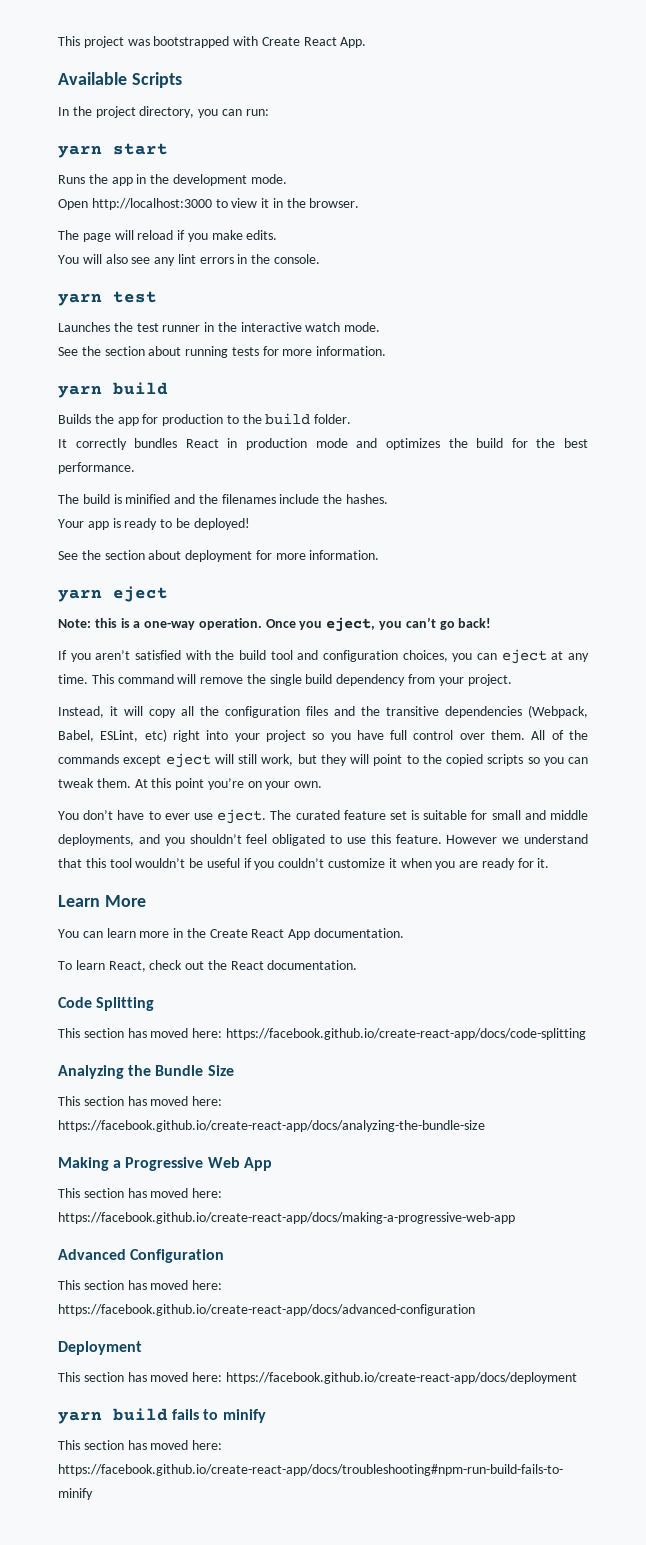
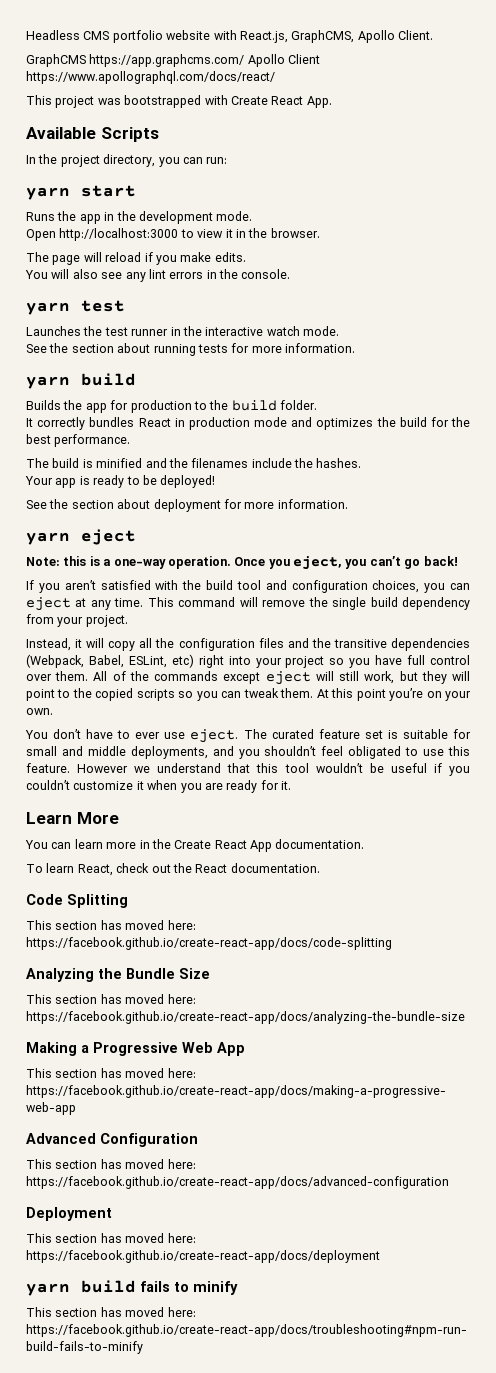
+ Headless CMS portfolio website with React.js, GraphCMS, Apollo Client.
+ GraphCMS https://app.graphcms.com/ Apollo Client https://www.apollographql.com/docs/react/

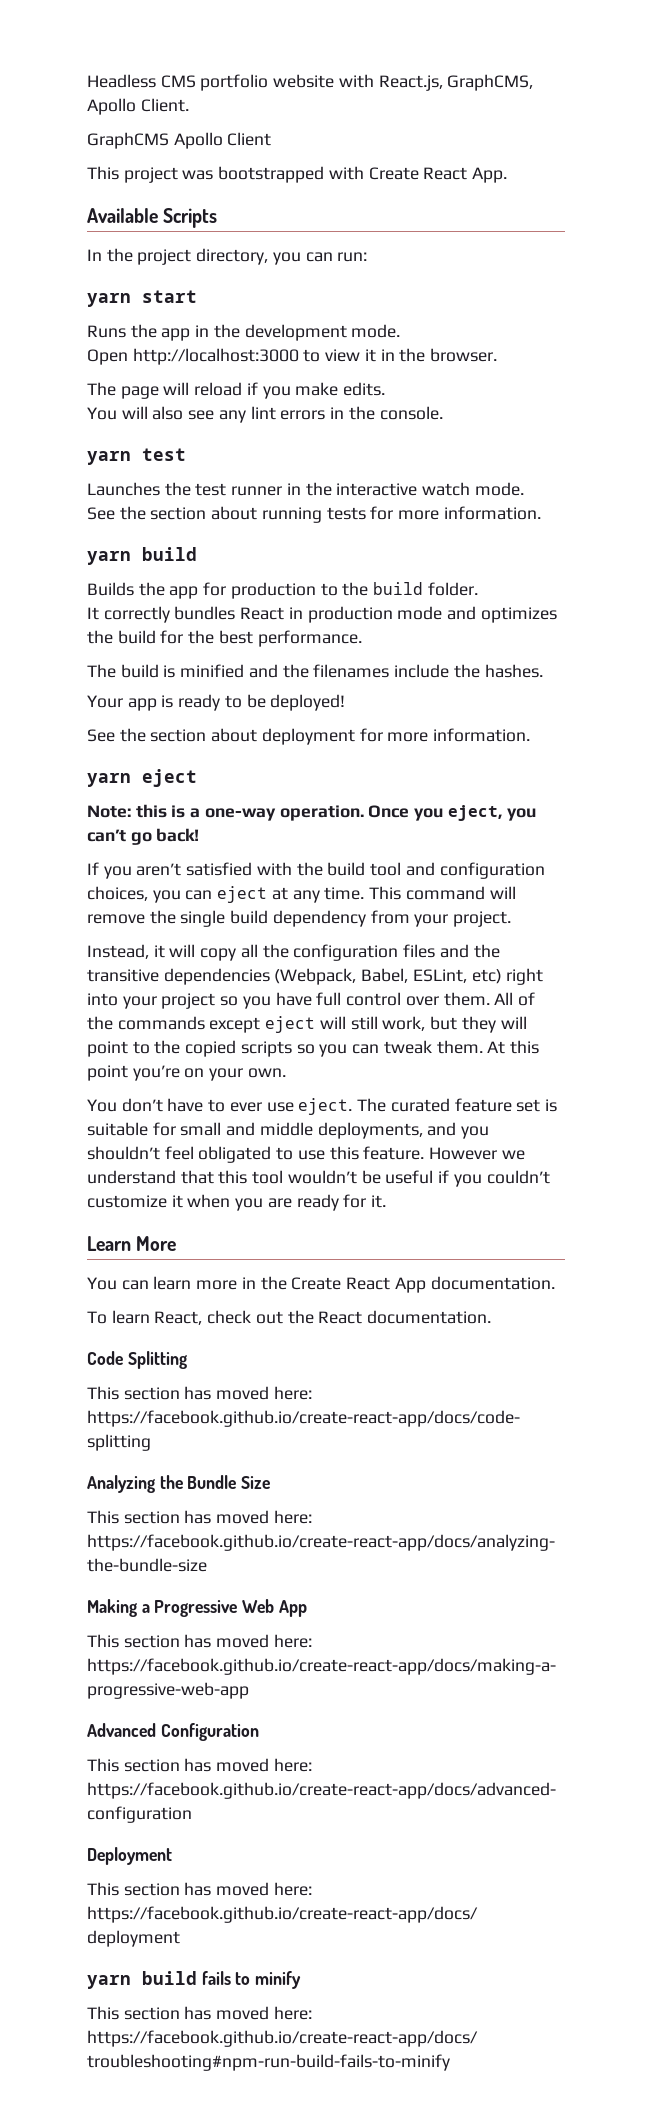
- GraphCMS https://app.graphcms.com/ Apollo Client https://www.apollographql.com/docs/react/
+ GraphCMS Apollo Client

